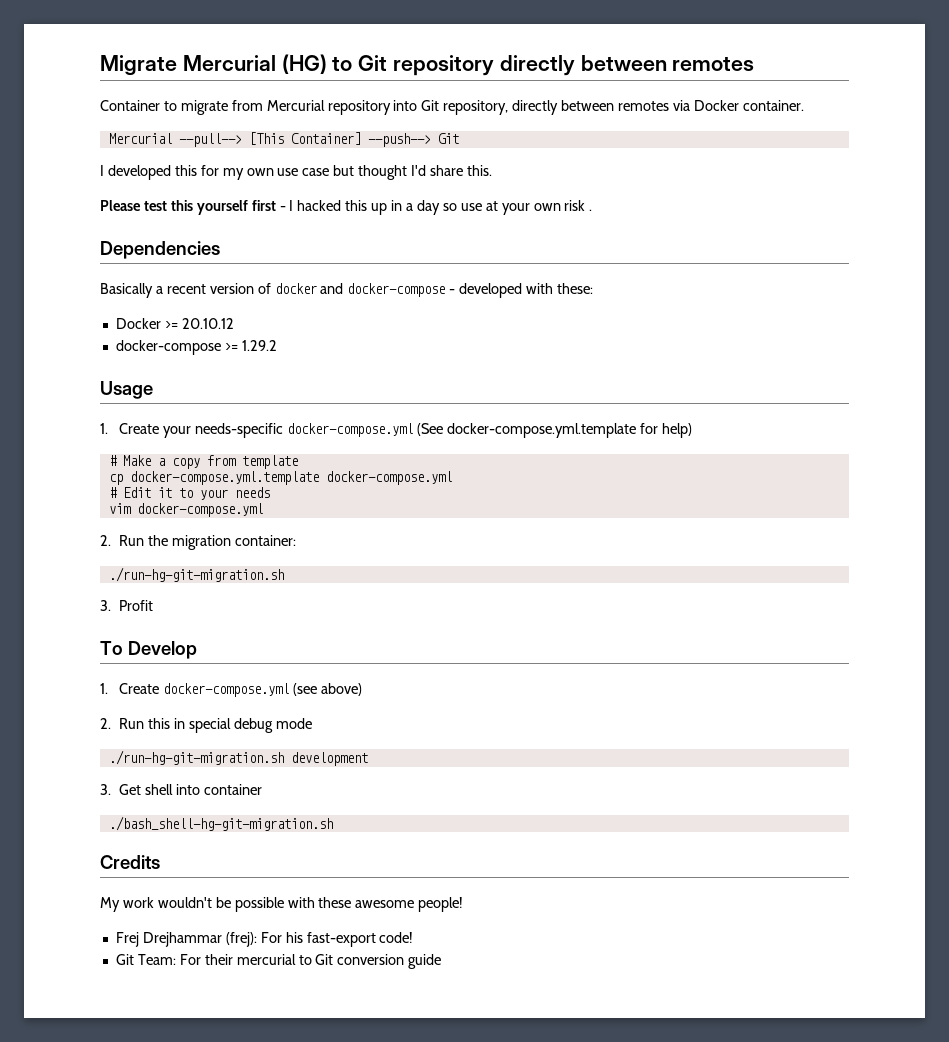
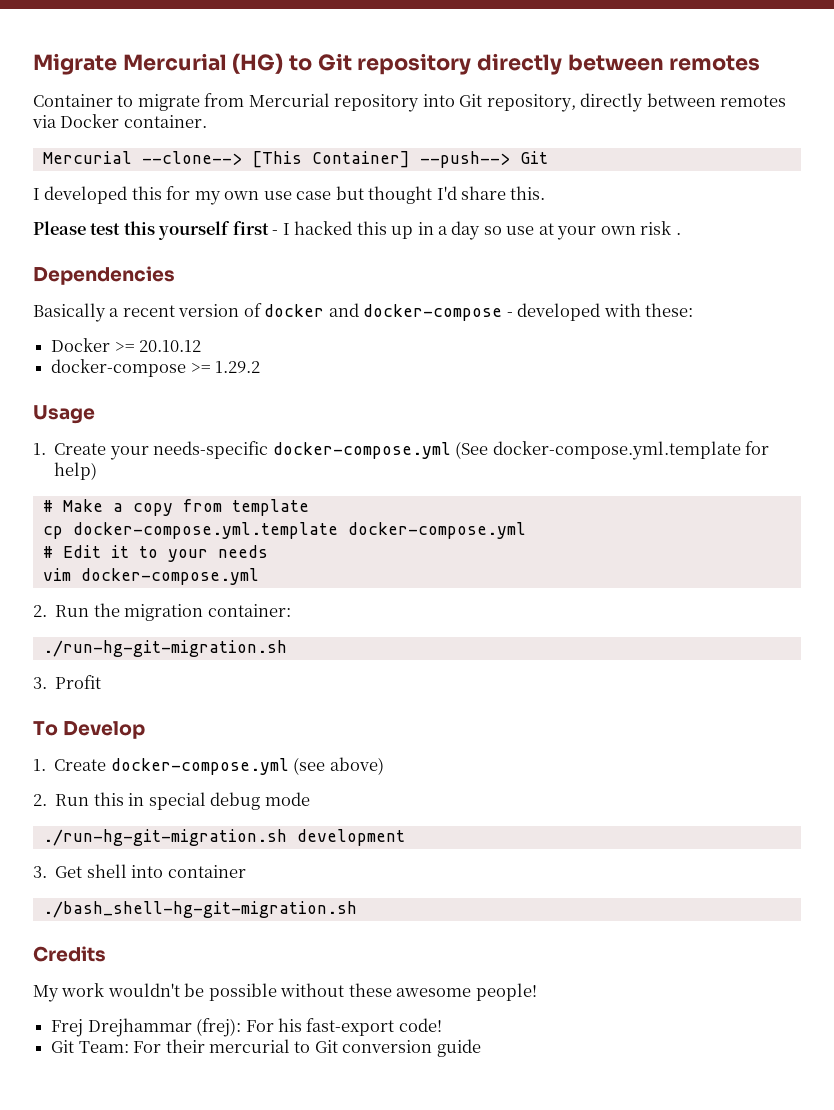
- Mercurial --pull--> [This Container] --push--> Git
+ Mercurial --clone--> [This Container] --push--> Git
- My work wouldn't be possible with these awesome people!
+ My work wouldn't be possible without these awesome people!

